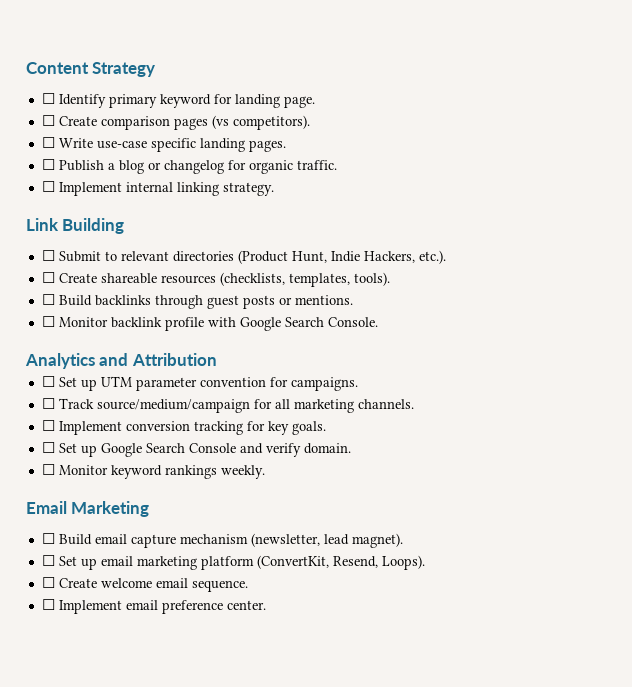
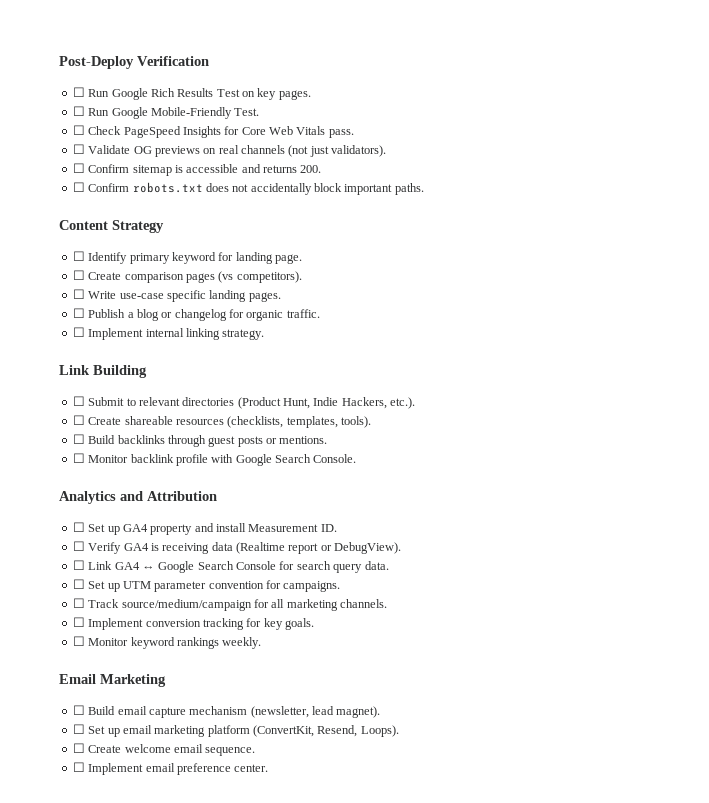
+ Post-Deploy Verification
+ ☐ Run Google Rich Results Test on key pages.
+ ☐ Run Google Mobile-Friendly Test.
+ ☐ Check PageSpeed Insights for Core Web Vitals pass.
+ ☐ Validate OG previews on real channels (not just validators).
+ ☐ Confirm sitemap is accessible and returns 200.
+ ☐ Confirm robots.txt does not accidentally block important paths.
+ ☐ Set up GA4 property and install Measurement ID.
+ ☐ Verify GA4 is receiving data (Realtime report or DebugView).
+ ☐ Link GA4 ↔ Google Search Console for search query data.
- ☐ Set up Google Search Console and verify domain.

